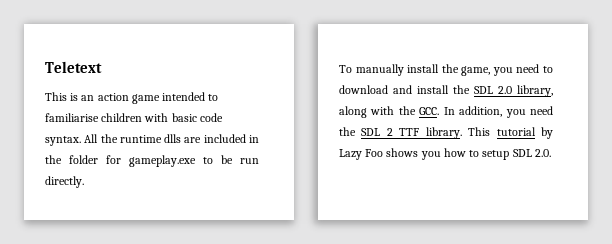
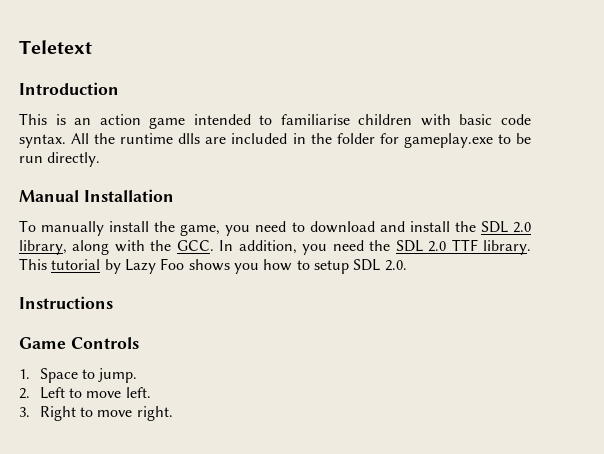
+ Introduction
+ Manual Installation
- To manually install the game, you need to download and install the SDL 2.0 library, along with the GCC. In addition, you need the SDL 2 TTF library.
+ To manually install the game, you need to download and install the SDL 2.0 library, along with the GCC. In addition, you need the SDL 2.0 TTF library.
+ Instructions
+ Game Controls
+ 1. Space to jump.
+ 2. Left to move left.
+ 3. Right to move right.

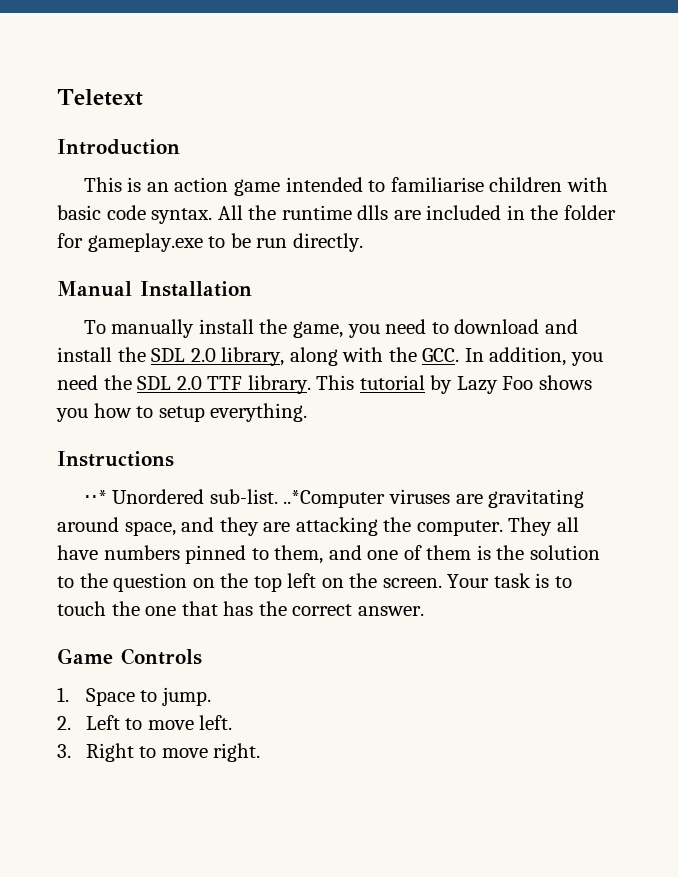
- This tutorial by Lazy Foo shows you how to setup SDL 2.0.
+ This tutorial by Lazy Foo shows you how to setup everything.
+ ⋅⋅* Unordered sub-list. ..*Computer viruses are gravitating around space, and they are attacking the computer. They all have numbers pinned to them, and one of them is the solution to the question on the top left on the screen. Your task is to touch the one that has the correct answer.

